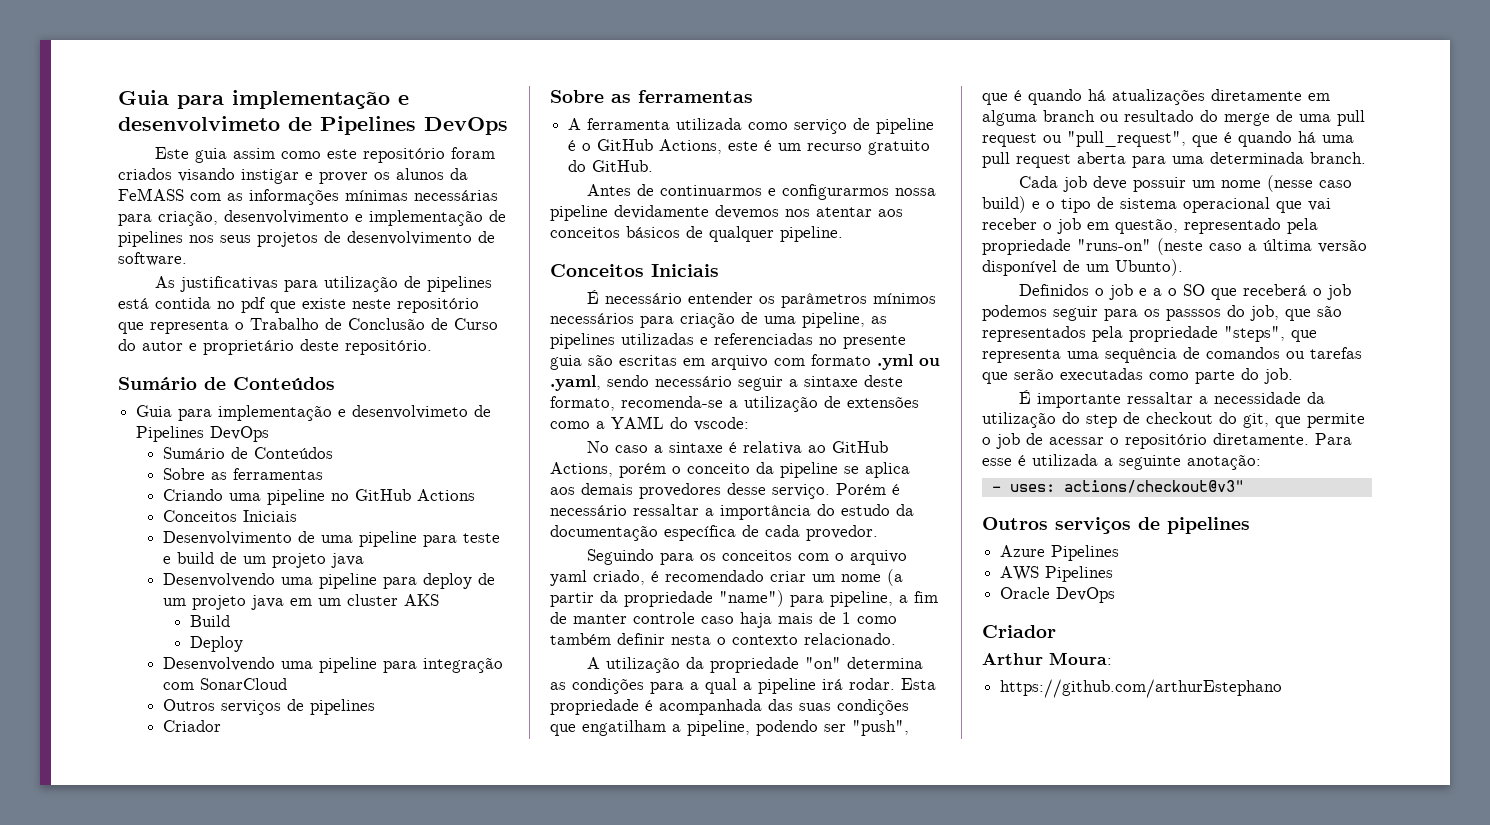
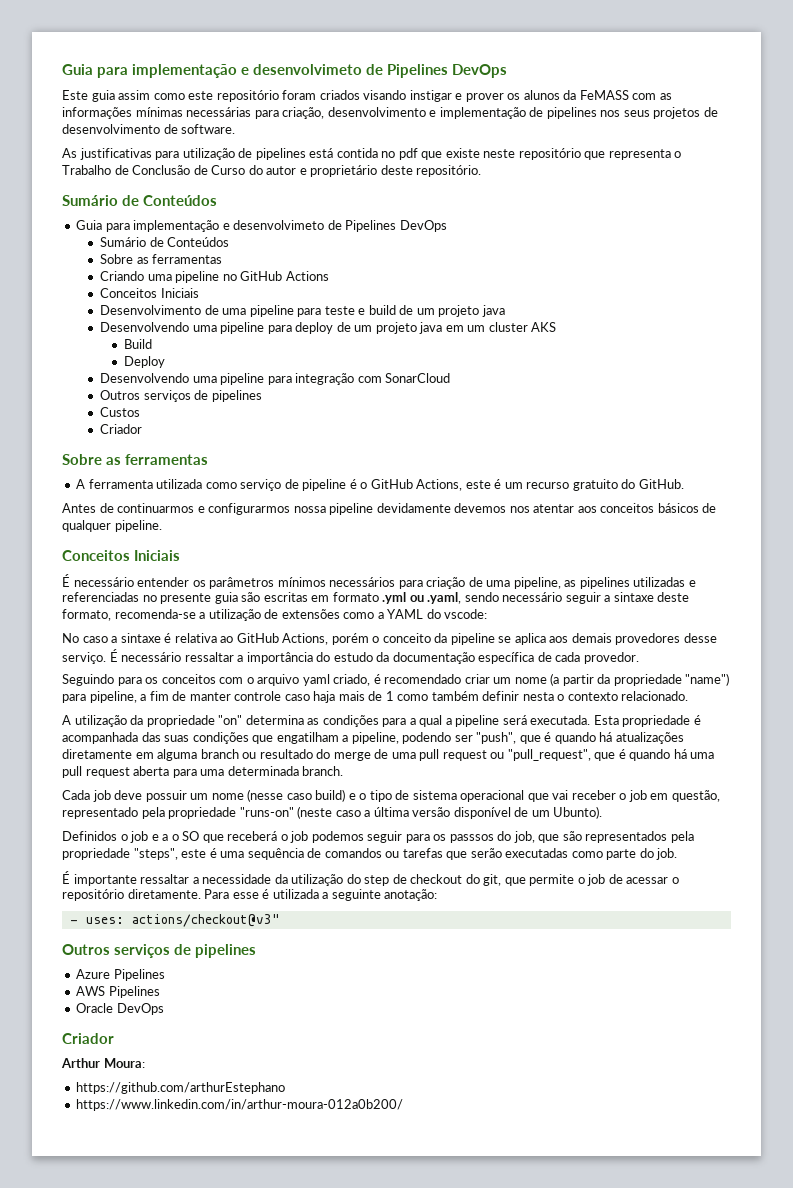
+ Custos
- É necessário entender os parâmetros mínimos necessários para criação de uma pipeline, as pipelines utilizadas e referenciadas no presente guia são escritas em arquivo com formato .yml ou .yaml, sendo necessário seguir a sintaxe deste formato, recomenda-se a utilização de extensões como a YAML do vscode:
+ É necessário entender os parâmetros mínimos necessários para criação de uma pipeline, as pipelines utilizadas e referenciadas no presente guia são escritas em formato .yml ou .yaml, sendo necessário seguir a sintaxe deste formato, recomenda-se a utilização de extensões como a YAML do vscode:
- Porém é necessário ressaltar a importância do estudo da documentação específica de cada provedor.
+ É necessário ressaltar a importância do estudo da documentação específica de cada provedor.
- A utilização da propriedade "on" determina as condições para a qual a pipeline irá rodar.
+ A utilização da propriedade "on" determina as condições para a qual a pipeline será executada.
- Definidos o job e a o SO que receberá o job podemos seguir para os passsos do job, que são representados pela propriedade "steps", que representa uma sequência de comandos ou tarefas que serão executadas como parte do job.
+ Definidos o job e a o SO que receberá o job podemos seguir para os passsos do job, que são representados pela propriedade "steps", este é uma sequência de comandos ou tarefas que serão executadas como parte do job.
+ https://www.linkedin.com/in/arthur-moura-012a0b200/

